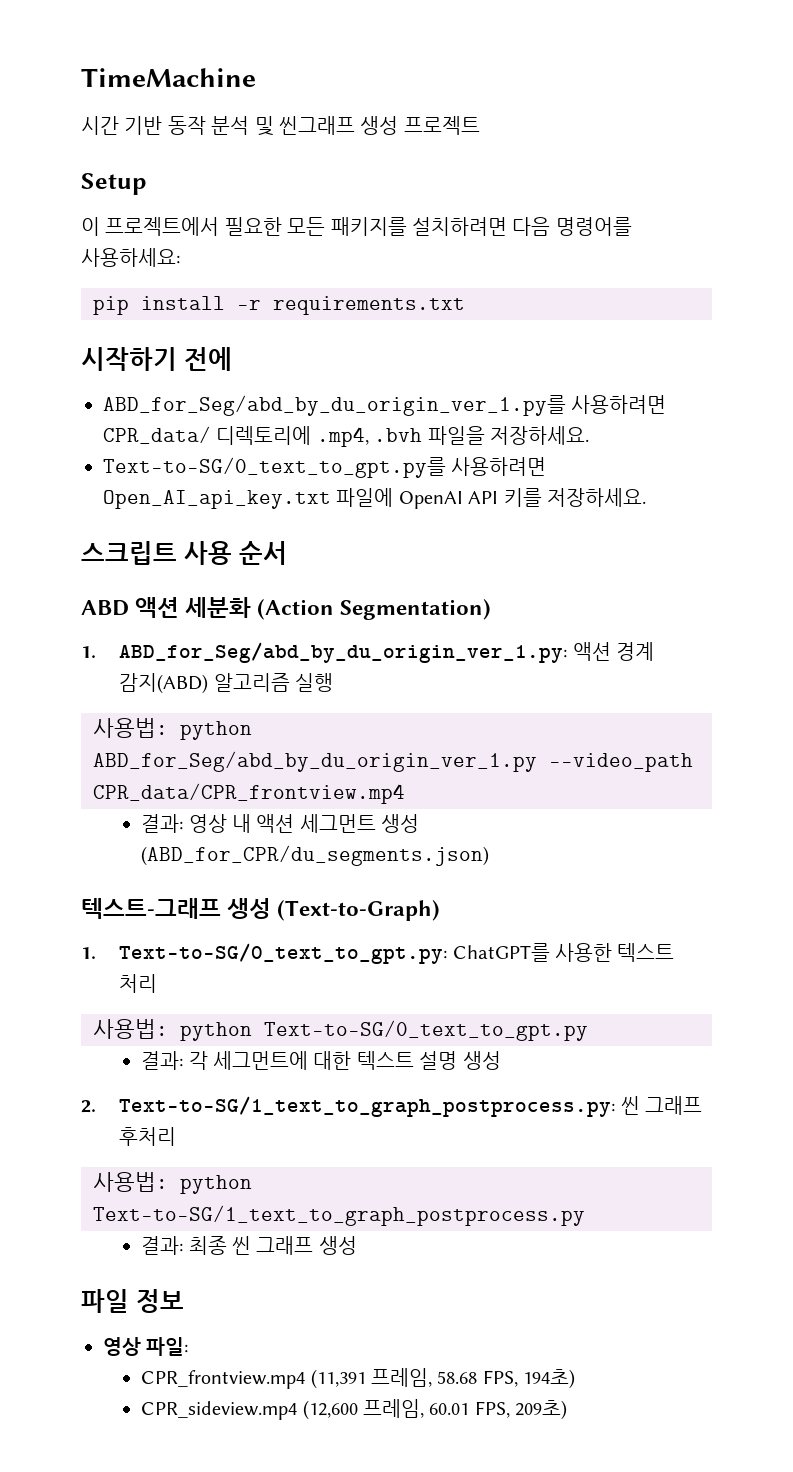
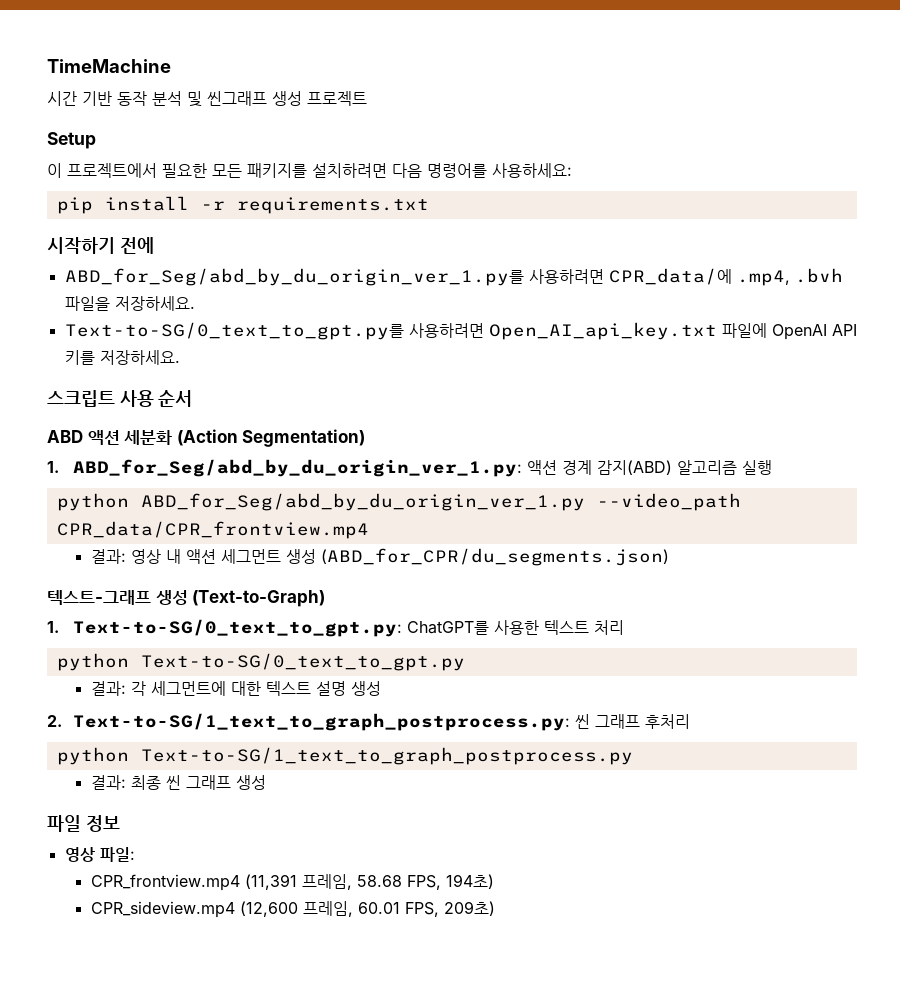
- ABD_for_Seg/abd_by_du_origin_ver_1.py를 사용하려면 CPR_data/ 디렉토리에 .mp4, .bvh 파일을 저장하세요.
+ ABD_for_Seg/abd_by_du_origin_ver_1.py를 사용하려면 CPR_data/에 .mp4, .bvh 파일을 저장하세요.
- 사용법: python ABD_for_Seg/abd_by_du_origin_ver_1.py --video_path CPR_data/CPR_frontview.mp4
+ python ABD_for_Seg/abd_by_du_origin_ver_1.py --video_path CPR_data/CPR_frontview.mp4
- 사용법: python Text-to-SG/0_text_to_gpt.py
+ python Text-to-SG/0_text_to_gpt.py
- 사용법: python Text-to-SG/1_text_to_graph_postprocess.py
+ python Text-to-SG/1_text_to_graph_postprocess.py

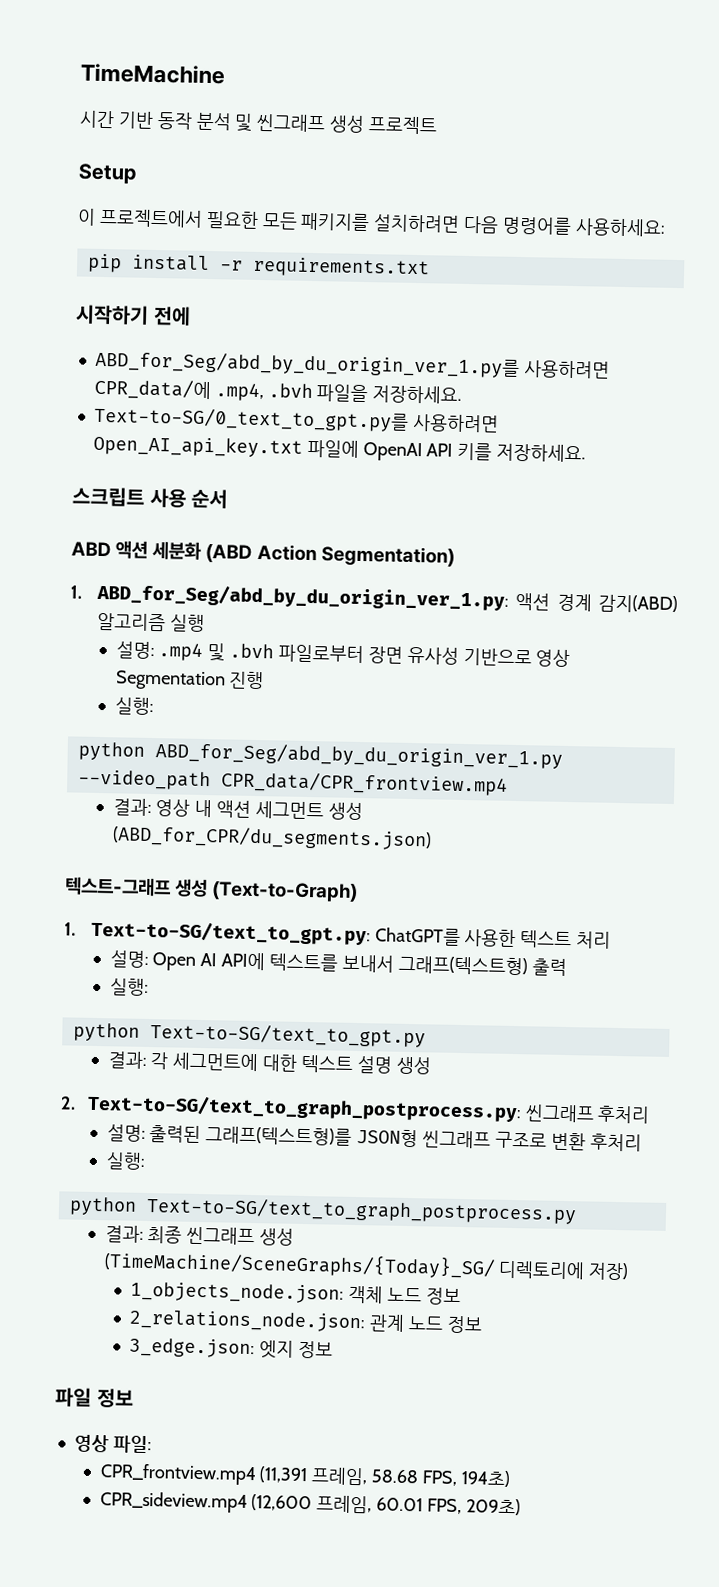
- ABD 액션 세분화 (Action Segmentation)
+ ABD 액션 세분화 (ABD Action Segmentation)
+ 설명: .mp4 및 .bvh 파일로부터 장면 유사성 기반으로 영상 Segmentation 진행
+ 실행:
- 1. Text-to-SG/0_text_to_gpt.py: ChatGPT를 사용한 텍스트 처리
+ 1. Text-to-SG/text_to_gpt.py: ChatGPT를 사용한 텍스트 처리
- python Text-to-SG/0_text_to_gpt.py
+ 설명: Open AI API에 텍스트를 보내서 그래프(텍스트형) 출력
+ 실행:
+ python Text-to-SG/text_to_gpt.py
- 2. Text-to-SG/1_text_to_graph_postprocess.py: 씬 그래프 후처리
- python Text-to-SG/1_text_to_graph_postprocess.py
+ 2. Text-to-SG/text_to_graph_postprocess.py: 씬그래프 후처리
+ 설명: 출력된 그래프(텍스트형)를 JSON형 씬그래프 구조로 변환 후처리
+ 실행:
+ python Text-to-SG/text_to_graph_postprocess.py
- 결과: 최종 씬 그래프 생성
+ 결과: 최종 씬그래프 생성 (TimeMachine/SceneGraphs/{Today}_SG/ 디렉토리에 저장)
+ 1_objects_node.json: 객체 노드 정보
+ 2_relations_node.json: 관계 노드 정보
+ 3_edge.json: 엣지 정보

